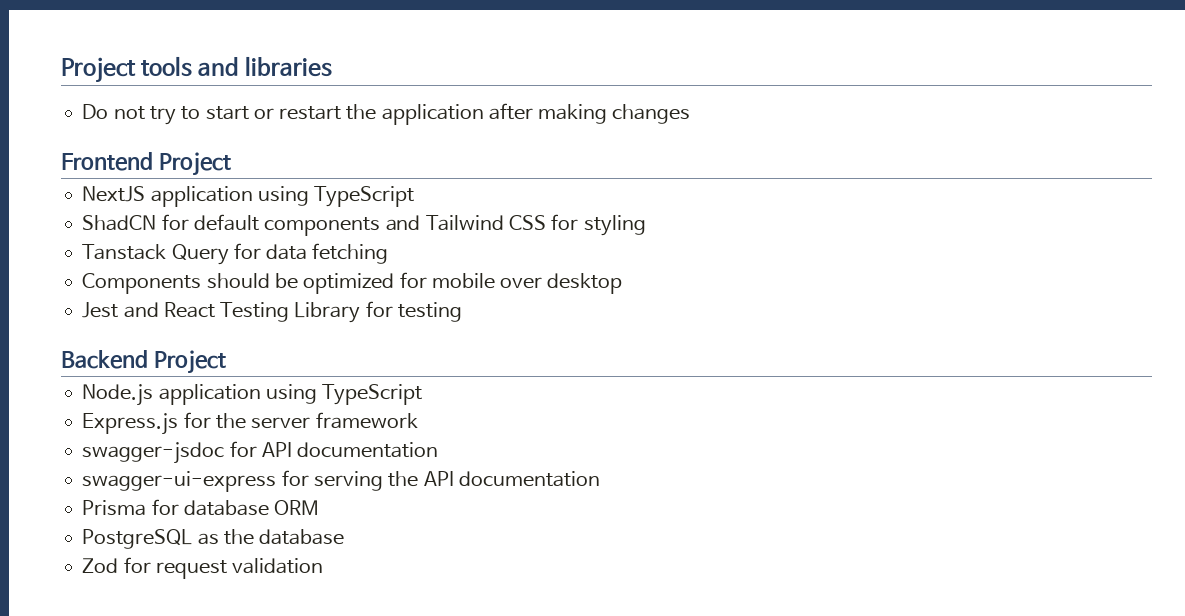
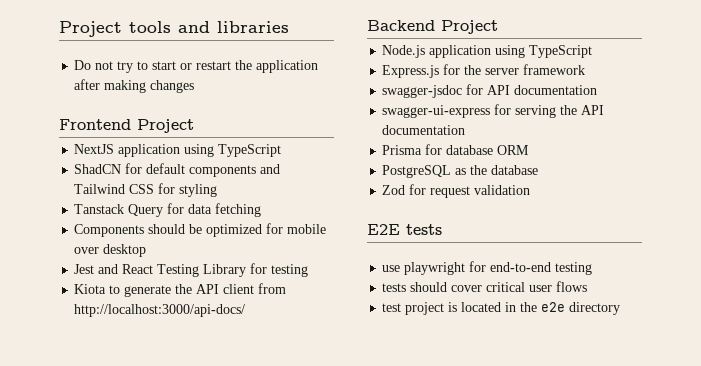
+ Kiota to generate the API client from http://localhost:3000/api-docs/
+ E2E tests
+ use playwright for end-to-end testing
+ tests should cover critical user flows
+ test project is located in the e2e directory

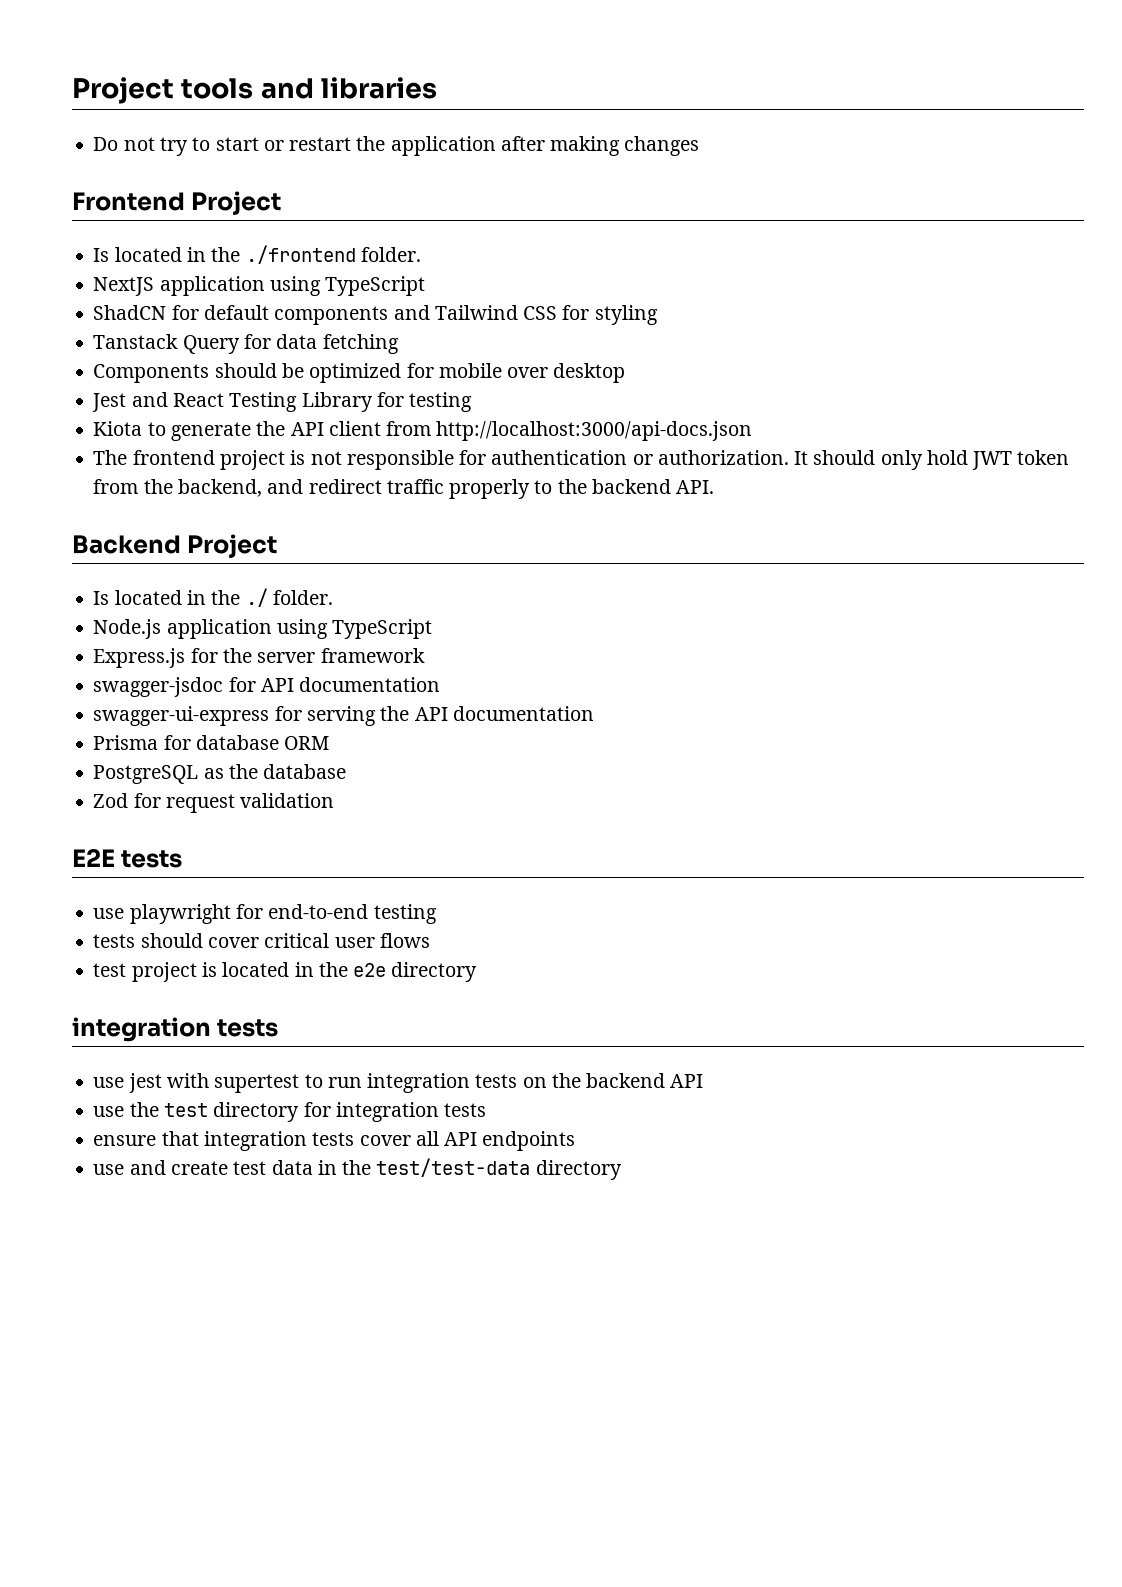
+ Is located in the ./frontend folder.
- Kiota to generate the API client from http://localhost:3000/api-docs/
+ Kiota to generate the API client from http://localhost:3000/api-docs.json
+ The frontend project is not responsible for authentication or authorization. It should only hold JWT token from the backend, and redirect traffic properly to the backend API.
  Backend Project
+ Is located in the ./ folder.
  test project is located in the e2e directory
+ integration tests
+ use jest with supertest to run integration tests on the backend API
+ use the test directory for integration tests
+ ensure that integration tests cover all API endpoints
+ use and create test data in the test/test-data directory

